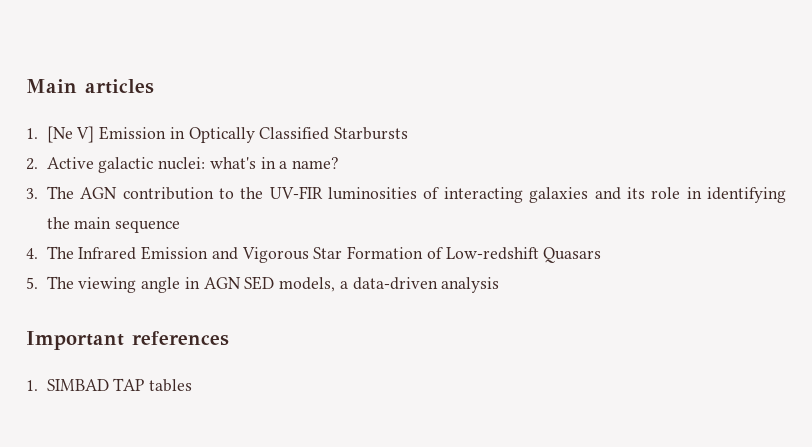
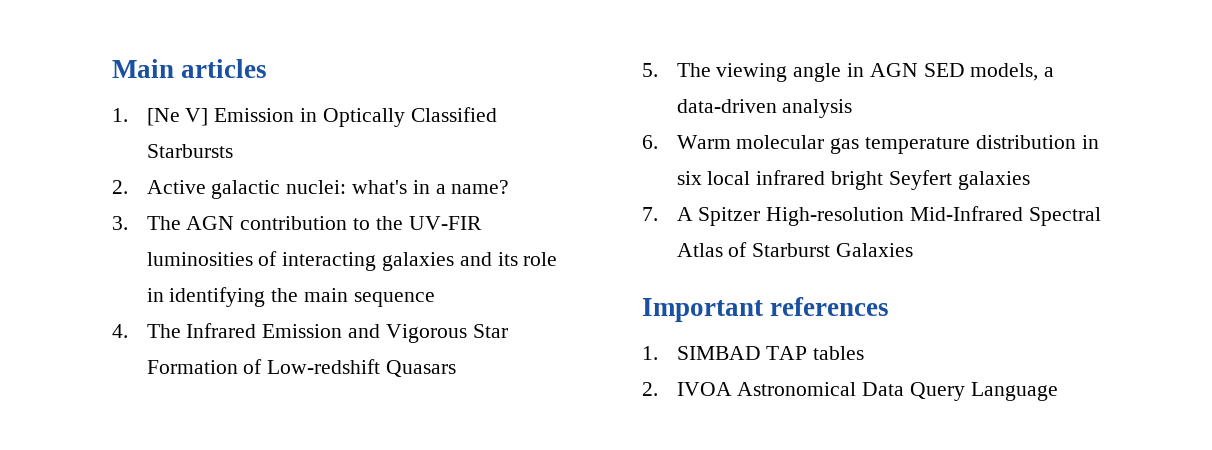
+ 6. Warm molecular gas temperature distribution in six local infrared bright Seyfert galaxies
+ 7. A Spitzer High-resolution Mid-Infrared Spectral Atlas of Starburst Galaxies
+ 2. IVOA Astronomical Data Query Language

